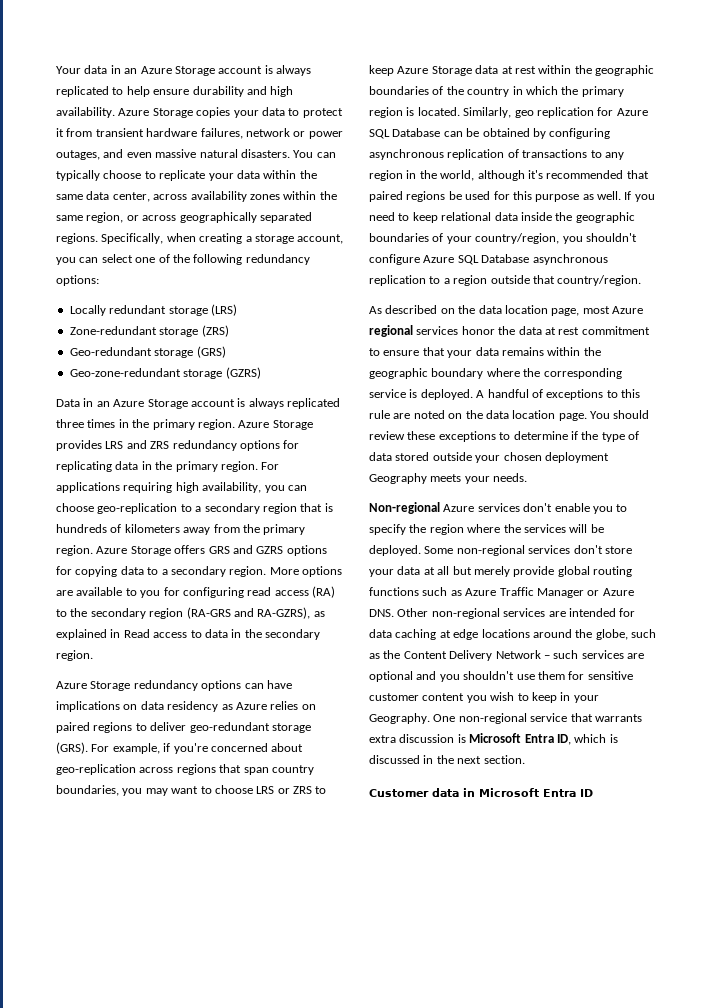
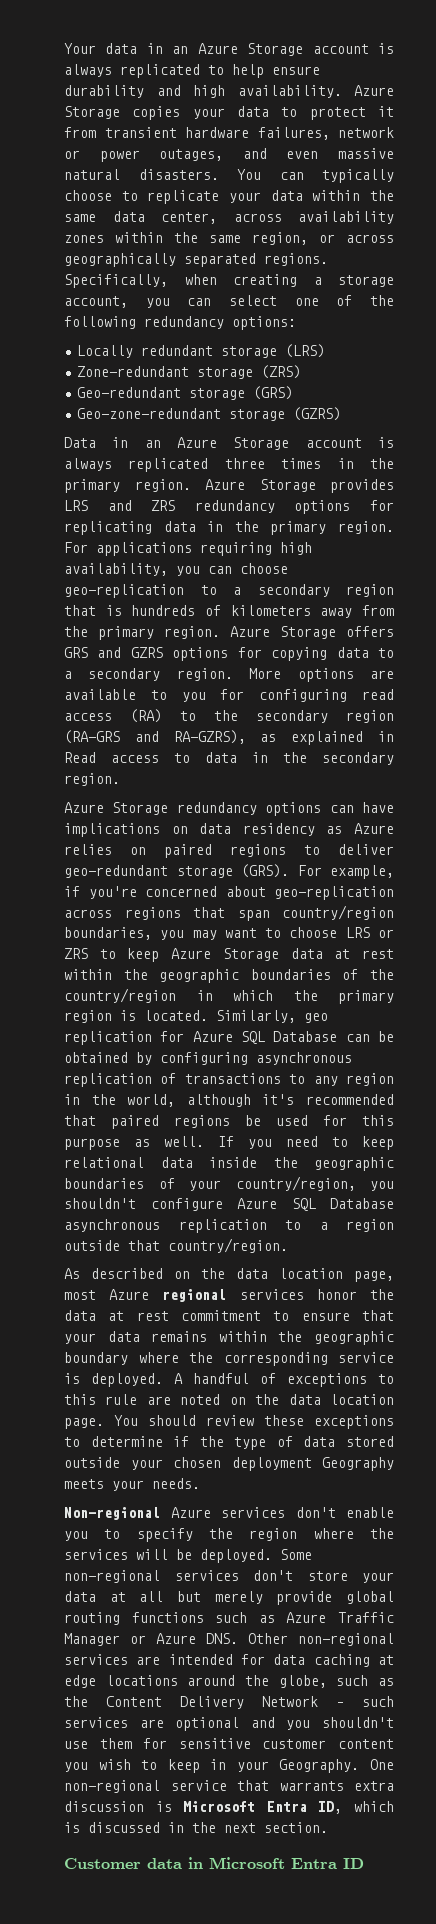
- For example, if you're concerned about geo-replication across regions that span country boundaries, you may want to choose LRS or ZRS to keep Azure Storage data at rest within the geographic boundaries of the country in which the primary region is located.
+ For example, if you're concerned about geo-replication across regions that span country/region boundaries, you may want to choose LRS or ZRS to keep Azure Storage data at rest within the geographic boundaries of the country/region in which the primary region is located.

